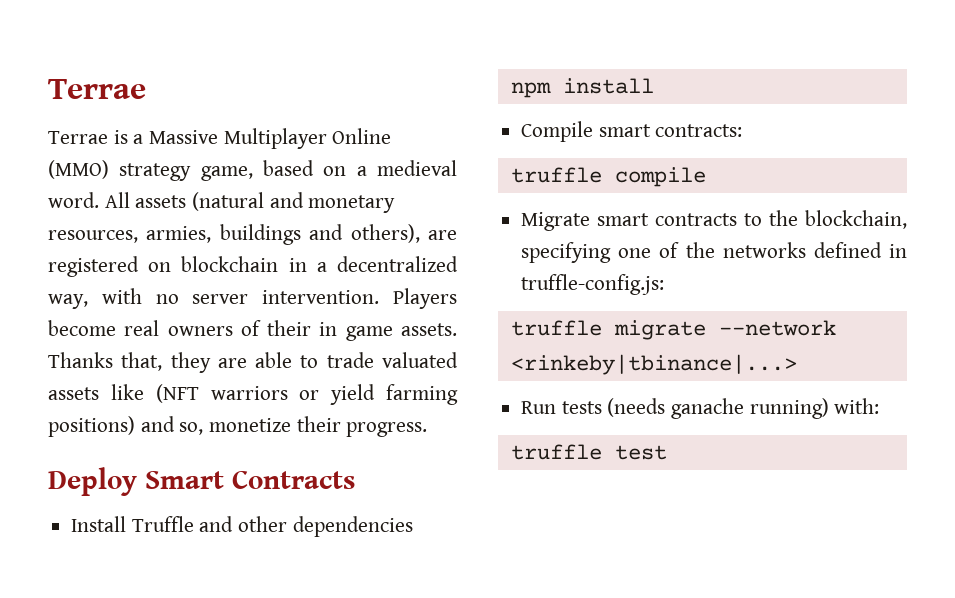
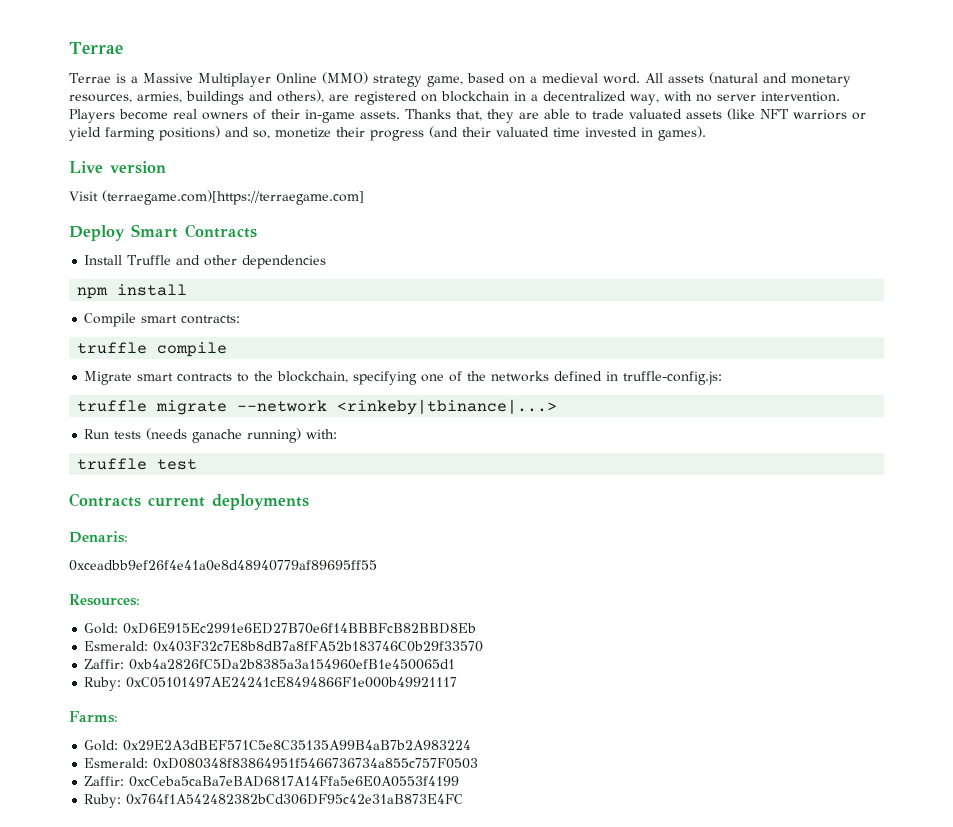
- Players become real owners of their in game assets.
+ Players become real owners of their in-game assets.
- Thanks that, they are able to trade valuated assets like (NFT warriors or yield farming positions) and so, monetize their progress.
+ Thanks that, they are able to trade valuated assets (like NFT warriors or yield farming positions) and so, monetize their progress (and their valuated time invested in games).
+ Live version
+ Visit (terraegame.com)[https://terraegame.com]
+ Contracts current deployments
+ Denaris:
+ 0xceadbb9ef26f4e41a0e8d48940779af89695ff55
+ Resources:
+ Gold: 0xD6E915Ec2991e6ED27B70e6f14BBBFcB82BBD8Eb
+ Esmerald: 0x403F32c7E8b8dB7a8fFA52b183746C0b29f33570
+ Zaffir: 0xb4a2826fC5Da2b8385a3a154960efB1e450065d1
+ Ruby: 0xC05101497AE24241cE8494866F1e000b49921117
+ Farms:
+ Gold: 0x29E2A3dBEF571C5e8C35135A99B4aB7b2A983224
+ Esmerald: 0xD080348f83864951f5466736734a855c757F0503
+ Zaffir: 0xcCeba5caBa7eBAD6817A14Ffa5e6E0A0553f4199
+ Ruby: 0x764f1A542482382bCd306DF95c42e31aB873E4FC

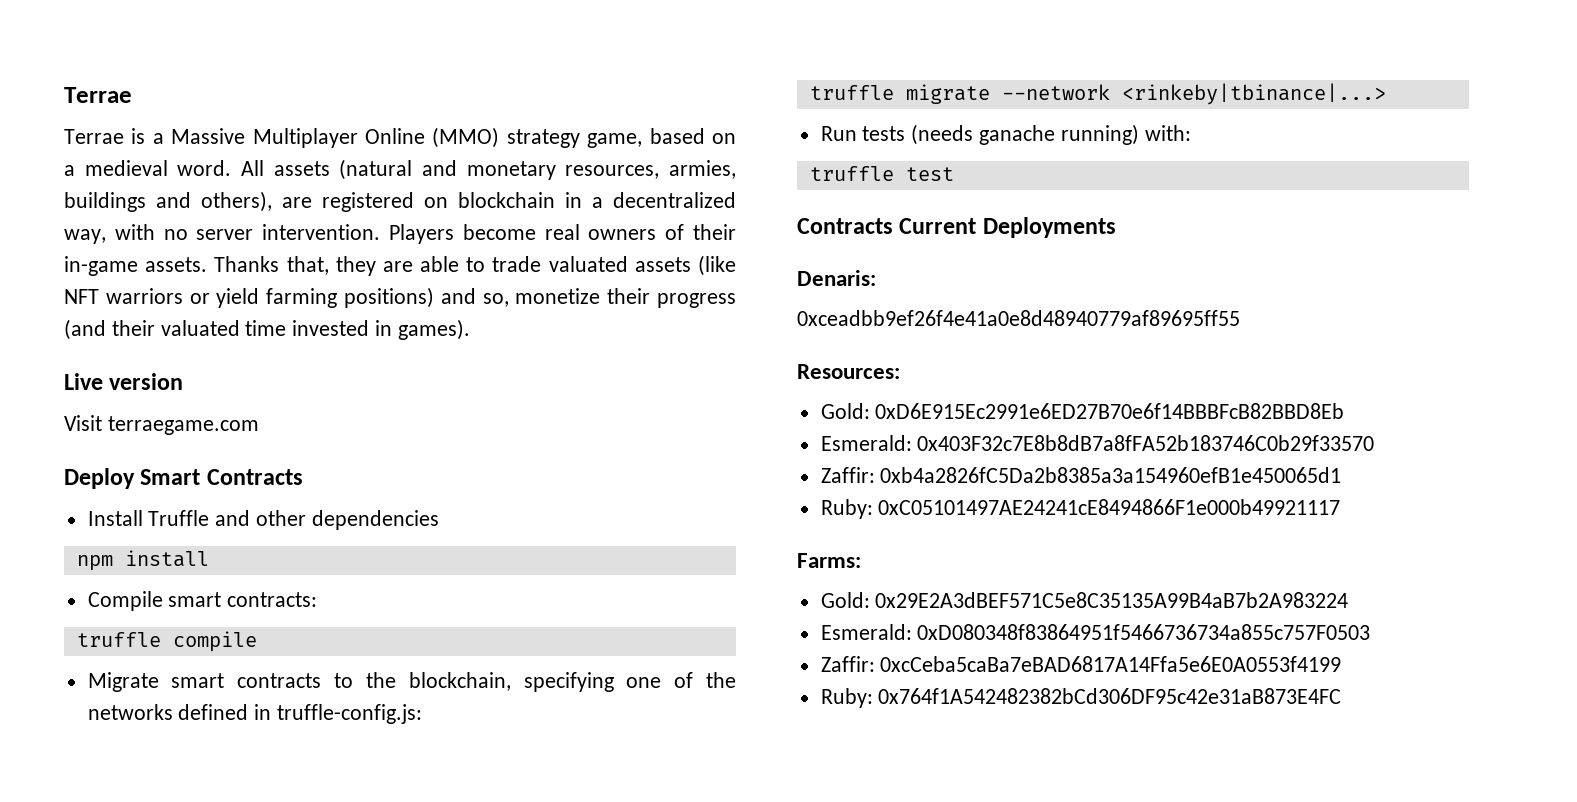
- Visit (terraegame.com)[https://terraegame.com]
+ Visit terraegame.com
- Contracts current deployments
+ Contracts Current Deployments

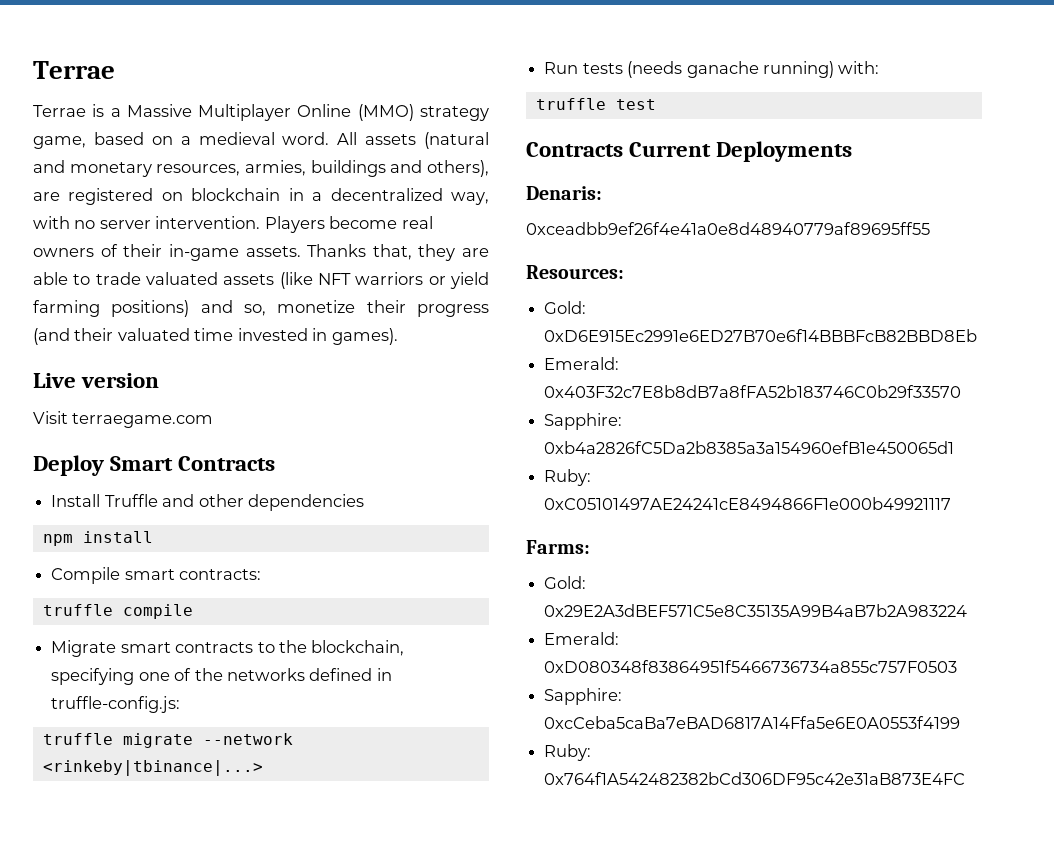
- Esmerald: 0x403F32c7E8b8dB7a8fFA52b183746C0b29f33570
+ Emerald: 0x403F32c7E8b8dB7a8fFA52b183746C0b29f33570
- Zaffir: 0xb4a2826fC5Da2b8385a3a154960efB1e450065d1
+ Sapphire: 0xb4a2826fC5Da2b8385a3a154960efB1e450065d1
- Esmerald: 0xD080348f83864951f5466736734a855c757F0503
+ Emerald: 0xD080348f83864951f5466736734a855c757F0503
- Zaffir: 0xcCeba5caBa7eBAD6817A14Ffa5e6E0A0553f4199
+ Sapphire: 0xcCeba5caBa7eBAD6817A14Ffa5e6E0A0553f4199

